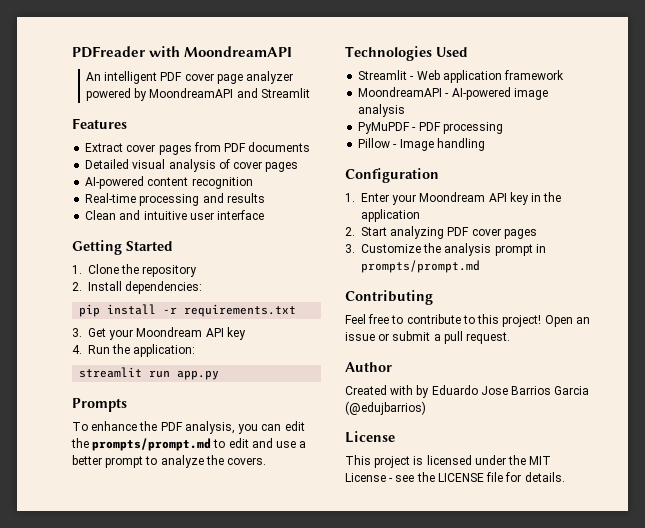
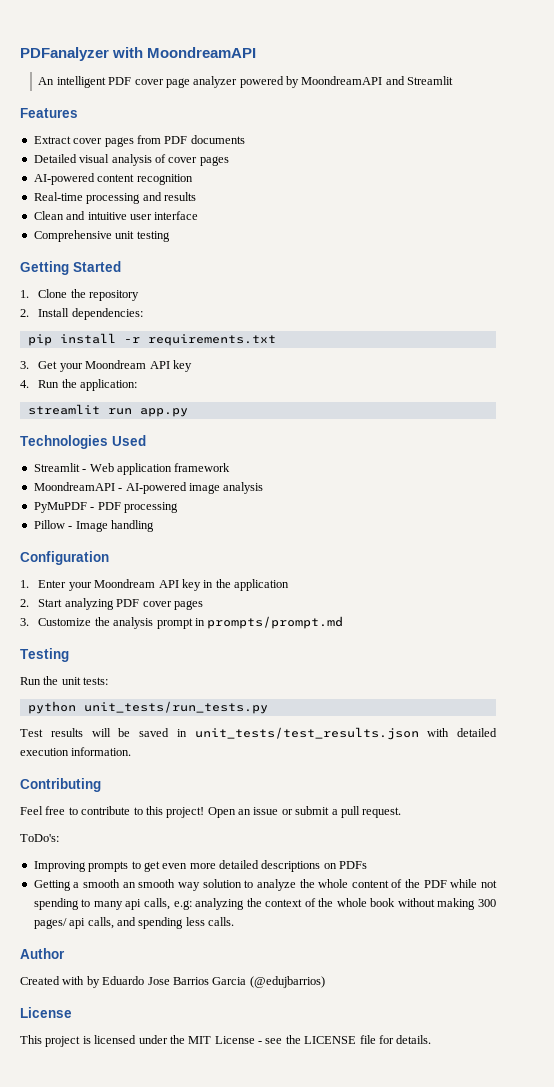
- PDFreader with MoondreamAPI
+ PDFanalyzer with MoondreamAPI
+ Comprehensive unit testing
- Prompts
- To enhance the PDF analysis, you can edit the prompts/prompt.md to edit and use a better prompt to analyze the covers.
+ Testing
+ Run the unit tests:
+ python unit_tests/run_tests.py
+ Test results will be saved in unit_tests/test_results.json with detailed execution information.
+ ToDo's:
+ Improving prompts to get even more detailed descriptions on PDFs
+ Getting a smooth an smooth way solution to analyze the whole content of the PDF while not spending to many api calls, e.g: analyzing the context of the whole book without making 300 pages/ api calls, and spending less calls.

